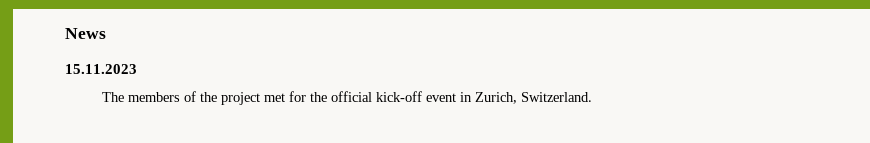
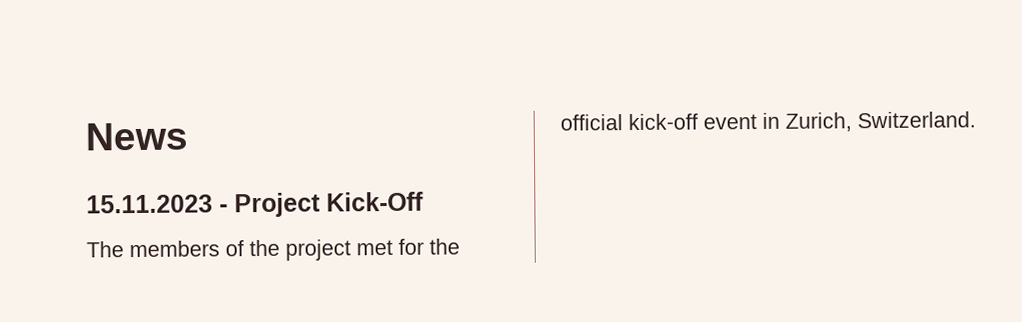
- 15.11.2023
+ 15.11.2023 - Project Kick-Off

